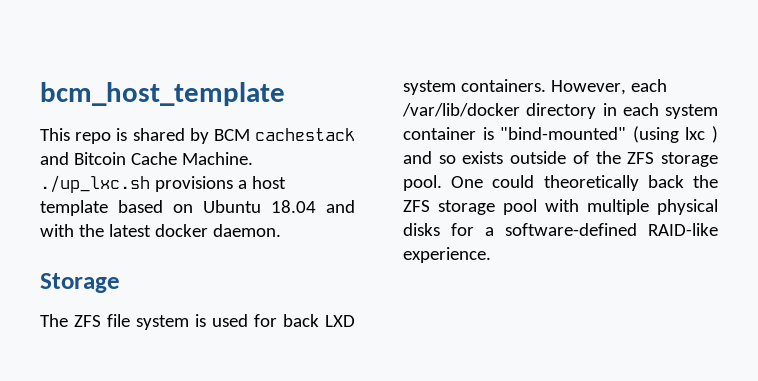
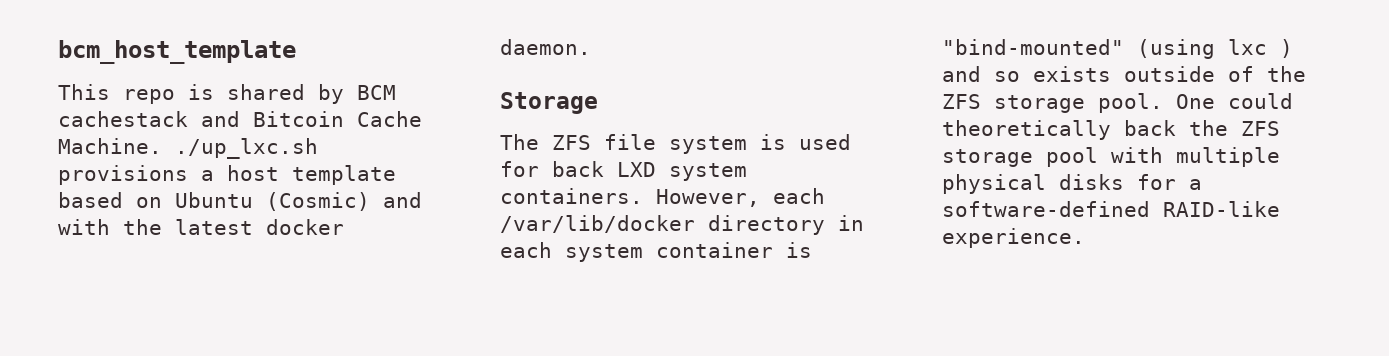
- This repo is shared by BCM cachestack and Bitcoin Cache Machine. ./up_lxc.sh provisions a host template based on Ubuntu 18.04 and with the latest docker daemon.
+ This repo is shared by BCM cachestack and Bitcoin Cache Machine. ./up_lxc.sh provisions a host template based on Ubuntu (Cosmic) and with the latest docker daemon.

